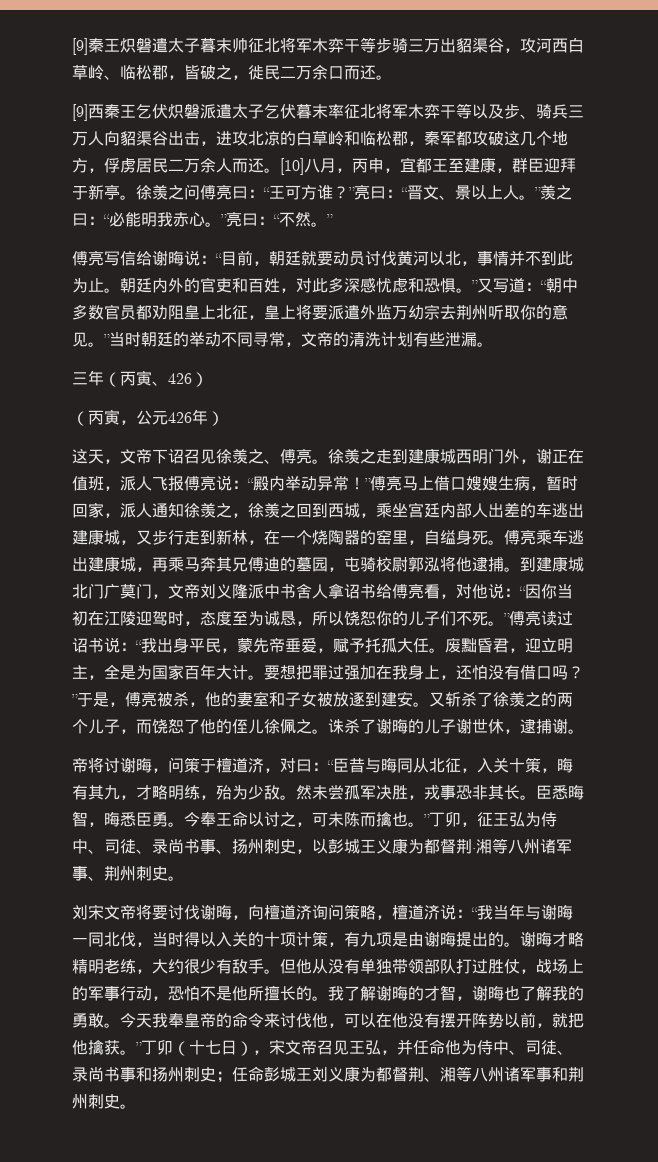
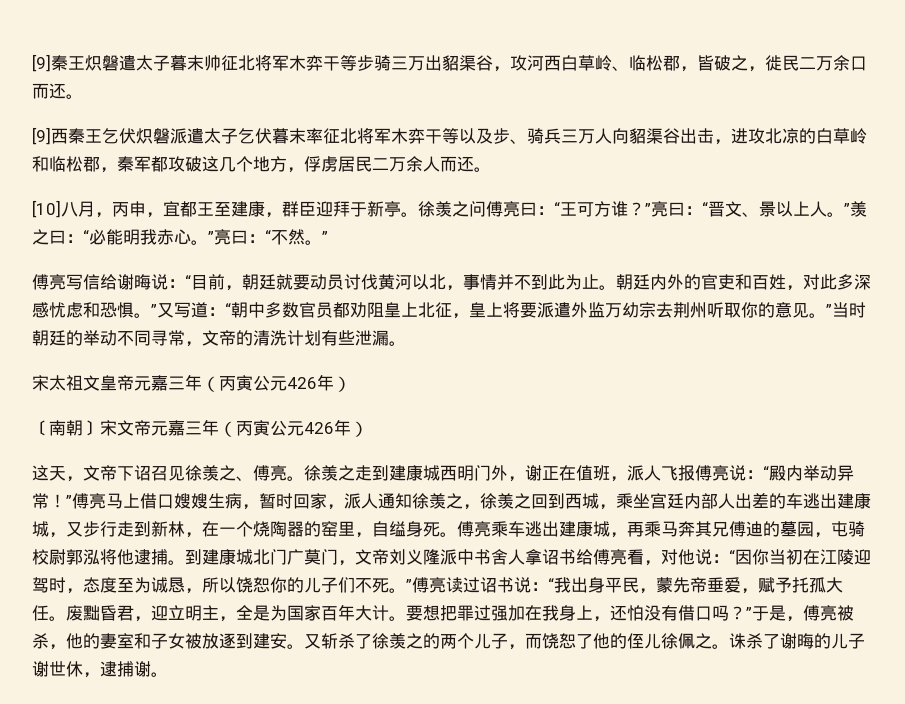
- [9]西秦王乞伏炽磐派遣太子乞伏暮末率征北将军木弈干等以及步、骑兵三万人向貂渠谷出击，进攻北凉的白草岭和临松郡，秦军都攻破这几个地方，俘虏居民二万余人而还。[10]八月，丙申，宜都王至建康，群臣迎拜于新亭。
+ [9]西秦王乞伏炽磐派遣太子乞伏暮末率征北将军木弈干等以及步、骑兵三万人向貂渠谷出击，进攻北凉的白草岭和临松郡，秦军都攻破这几个地方，俘虏居民二万余人而还。
+ [10]八月，丙申，宜都王至建康，群臣迎拜于新亭。
- 三年（丙寅、426）
- （丙寅，公元426年）
+ 宋太祖文皇帝元嘉三年（丙寅公元426年）
+ 〔南朝〕宋文帝元嘉三年（丙寅公元426年）
- 帝将讨谢晦，问策于檀道济，对曰：“臣昔与晦同从北征，入关十策，晦有其九，才略明练，殆为少敌。然未尝孤军决胜，戎事恐非其长。臣悉晦智，晦悉臣勇。今奉王命以讨之，可未陈而擒也。”丁卯，征王弘为侍中、司徒、录尚书事、扬州刺史，以彭城王义康为都督荆·湘等八州诸军事、荆州刺史。
- 刘宋文帝将要讨伐谢晦，向檀道济询问策略，檀道济说：“我当年与谢晦一同北伐，当时得以入关的十项计策，有九项是由谢晦提出的。谢晦才略精明老练，大约很少有敌手。但他从没有单独带领部队打过胜仗，战场上的军事行动，恐怕不是他所擅长的。我了解谢晦的才智，谢晦也了解我的勇敢。今天我奉皇帝的命令来讨伐他，可以在他没有摆开阵势以前，就把他擒获。”丁卯（十七日），宋文帝召见王弘，并任命他为侍中、司徒、录尚书事和扬州刺史；任命彭城王刘义康为都督荆、湘等八州诸军事和荆州刺史。

